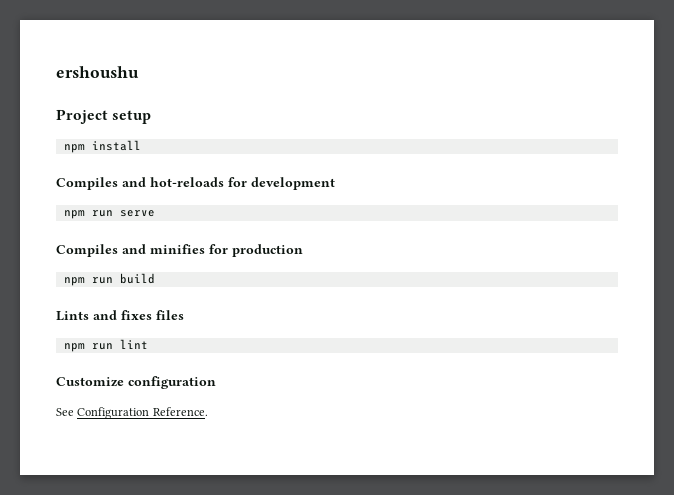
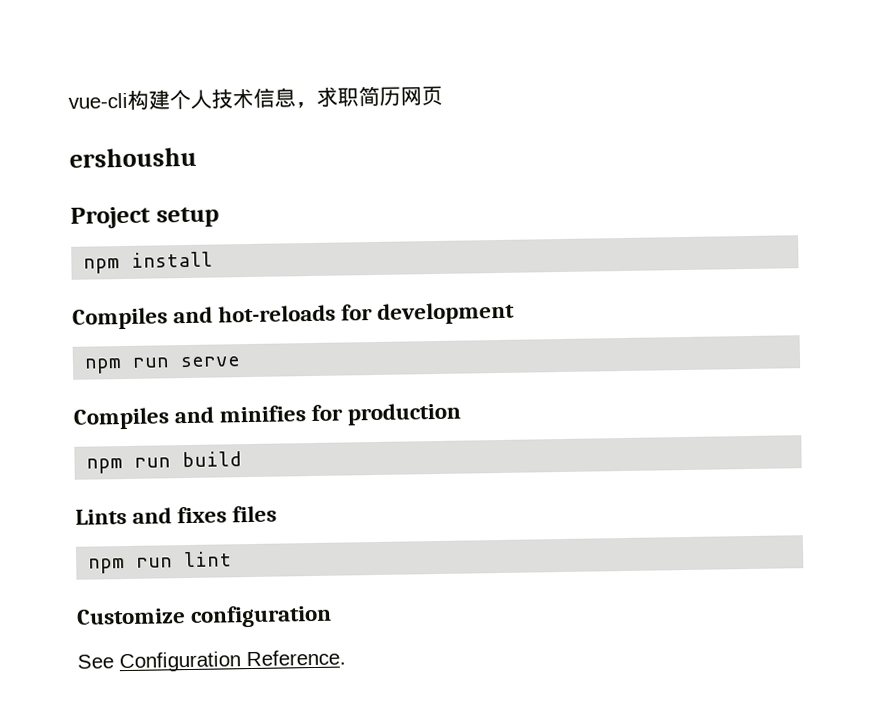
+ vue-cli构建个人技术信息，求职简历网页

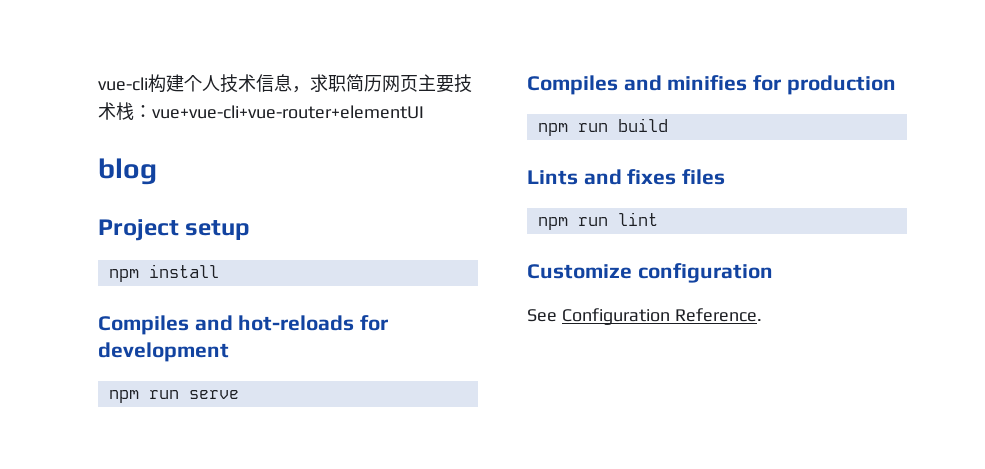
- vue-cli构建个人技术信息，求职简历网页
- ershoushu
+ vue-cli构建个人技术信息，求职简历网页主要技术栈：vue+vue-cli+vue-router+elementUI
+ blog

